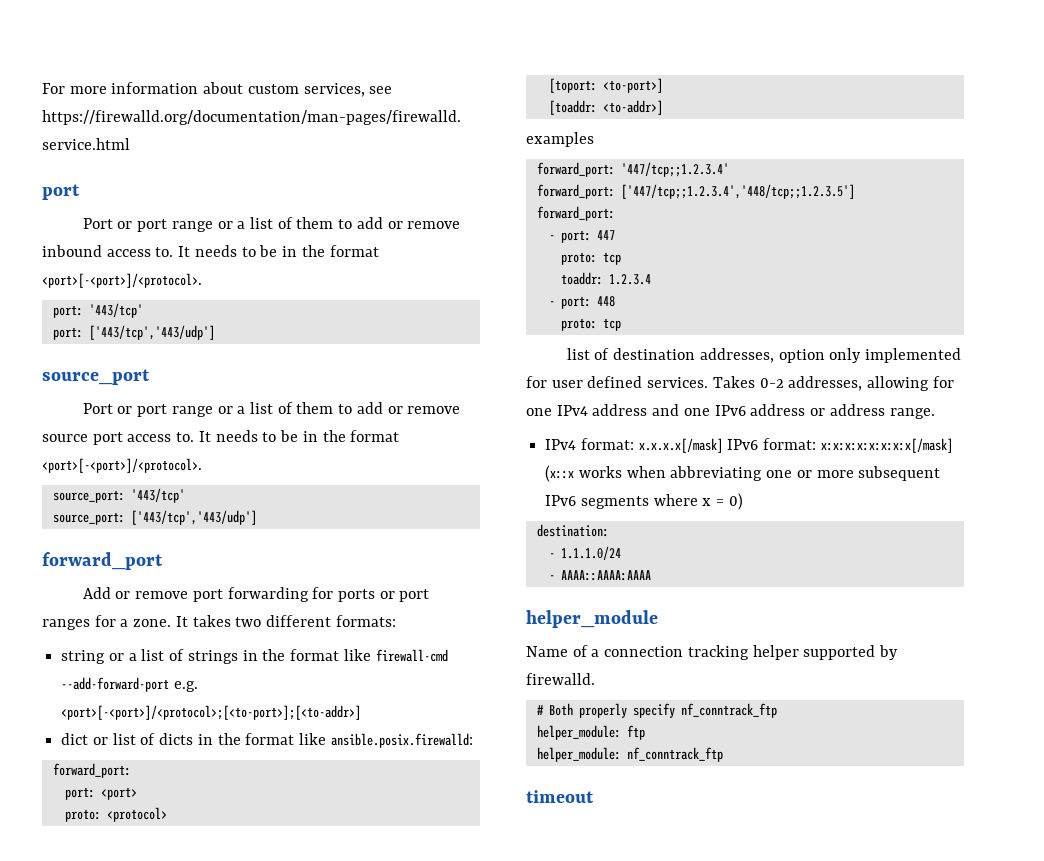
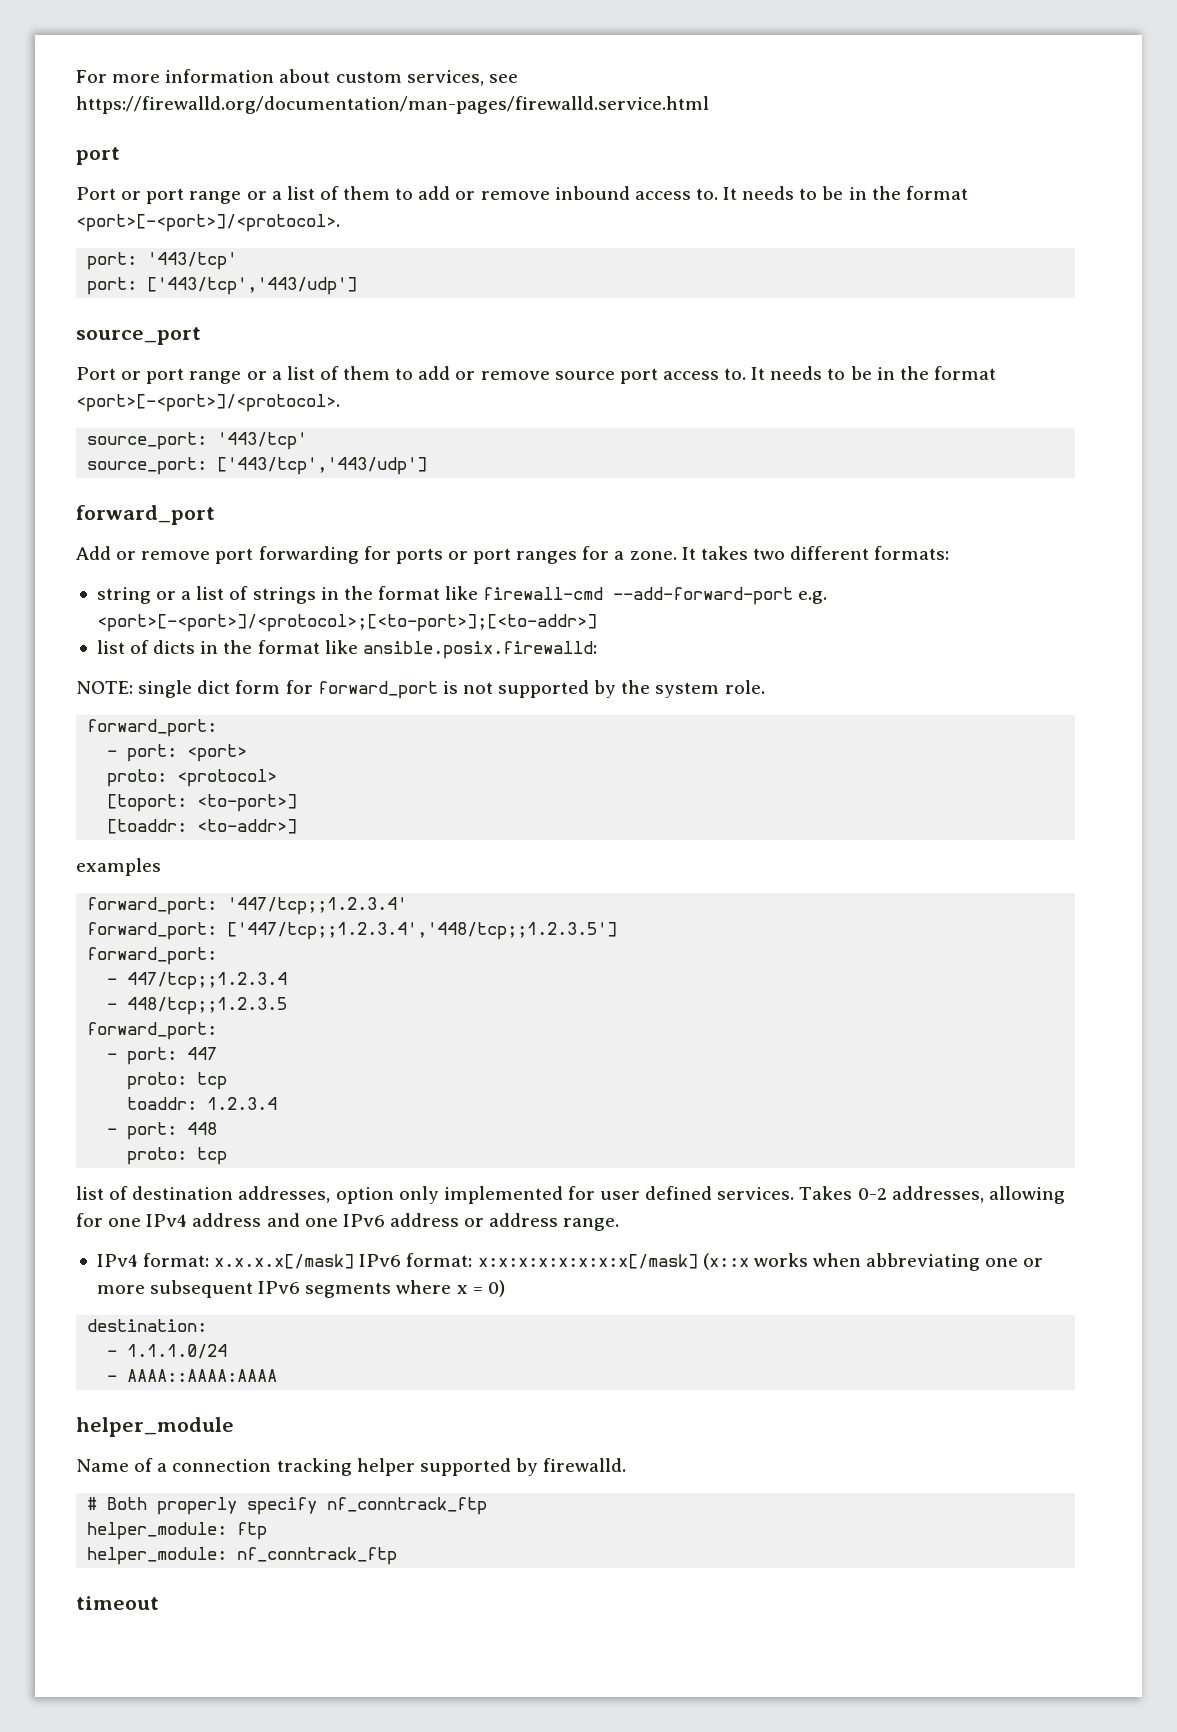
- dict or list of dicts in the format like ansible.posix.firewalld:
+ list of dicts in the format like ansible.posix.firewalld:
+ NOTE: single dict form for forward_port is not supported by the system role.
  forward_port:
- port: <port>
+ - port: <port>
+ - 447/tcp;;1.2.3.4
+ - 448/tcp;;1.2.3.5
+ forward_port:

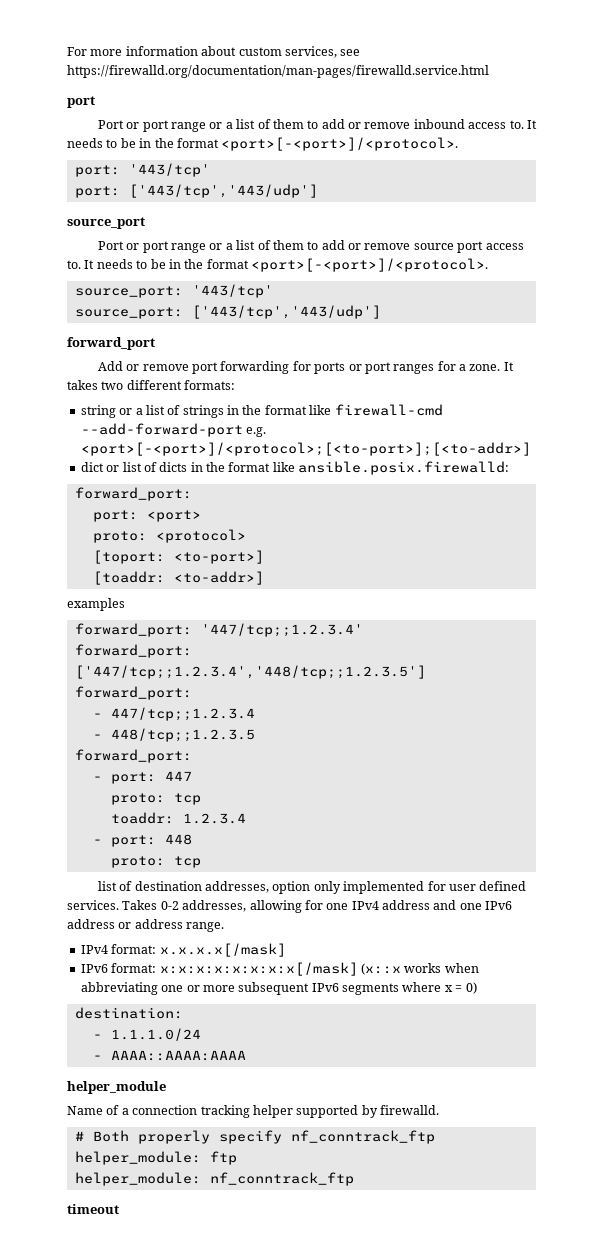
- list of dicts in the format like ansible.posix.firewalld:
- NOTE: single dict form for forward_port is not supported by the system role.
+ dict or list of dicts in the format like ansible.posix.firewalld:
  forward_port:
- - port: <port>
+ port: <port>
- IPv4 format: x.x.x.x[/mask] IPv6 format: x:x:x:x:x:x:x:x[/mask] (x::x works when abbreviating one or more subsequent IPv6 segments where x = 0)
+ IPv4 format: x.x.x.x[/mask]
+ IPv6 format: x:x:x:x:x:x:x:x[/mask] (x::x works when abbreviating one or more subsequent IPv6 segments where x = 0)

